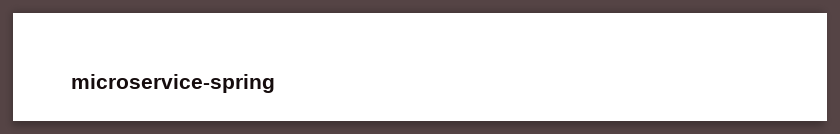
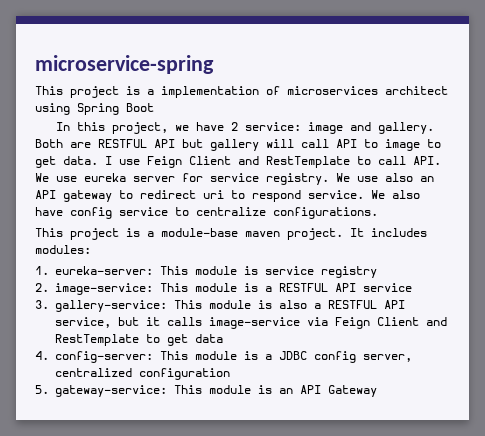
+ This project is a implementation of microservices architect using Spring Boot
+ In this project, we have 2 service: image and gallery. Both are RESTFUL API but gallery will call API to image to get data. I use Feign Client and RestTemplate to call API. We use eureka server for service registry. We use also an API gateway to redirect uri to respond service. We also have config service to centralize configurations.
+ This project is a module-base maven project. It includes modules:
+ 1. eureka-server: This module is service registry
+ 2. image-service: This module is a RESTFUL API service
+ 3. gallery-service: This module is also a RESTFUL API service, but it calls image-service via Feign Client and RestTemplate to get data
+ 4. config-server: This module is a JDBC config server, centralized configuration
+ 5. gateway-service: This module is an API Gateway

